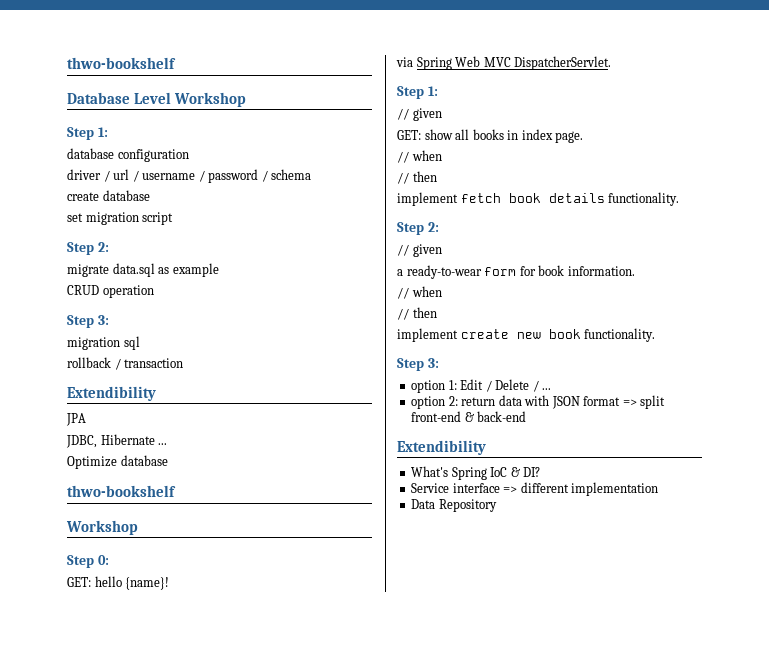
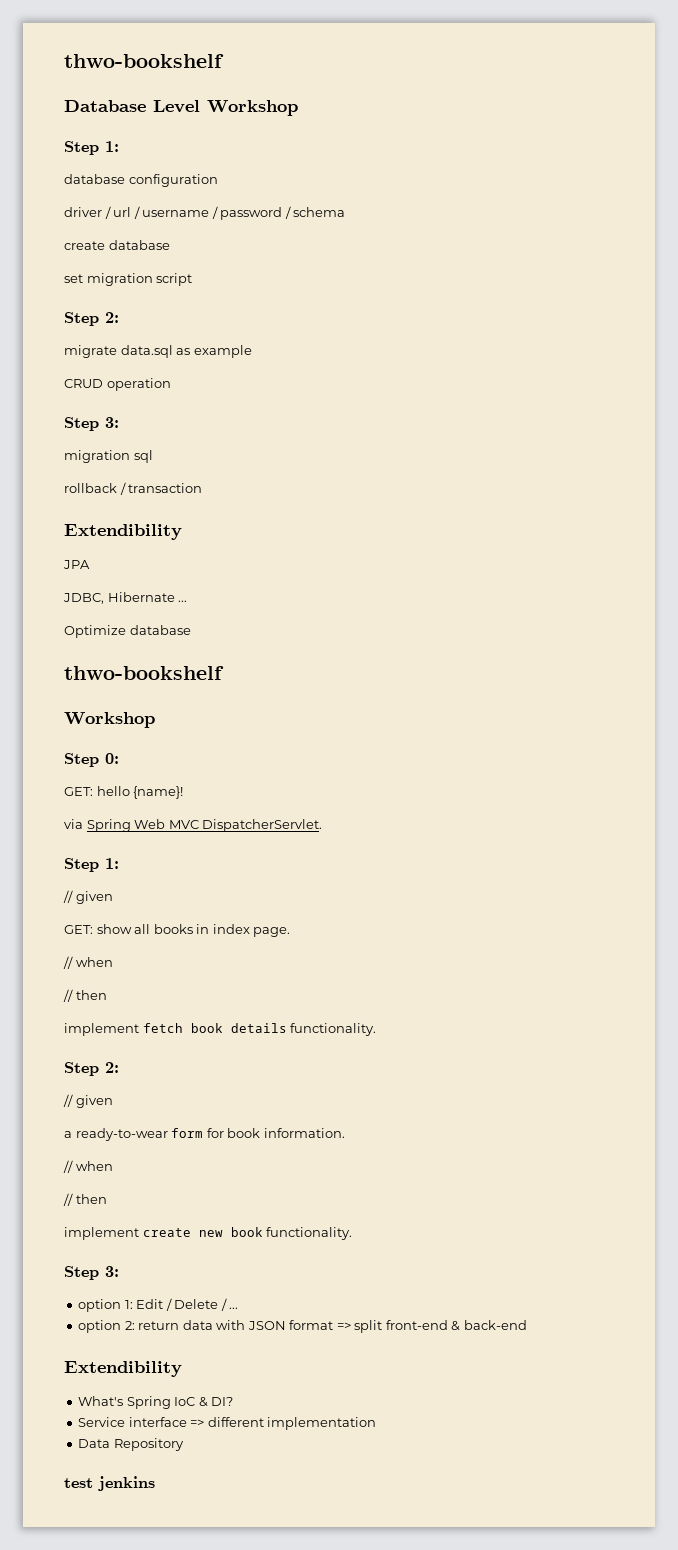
+ test jenkins

